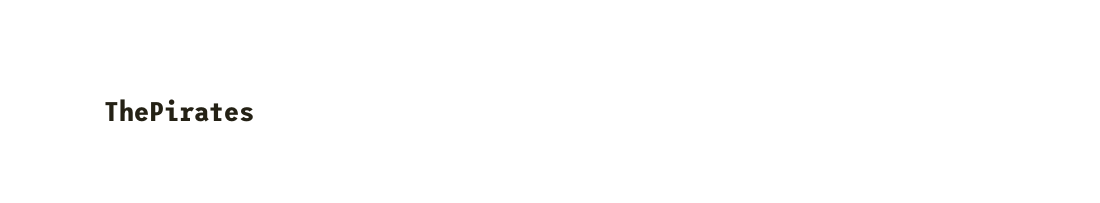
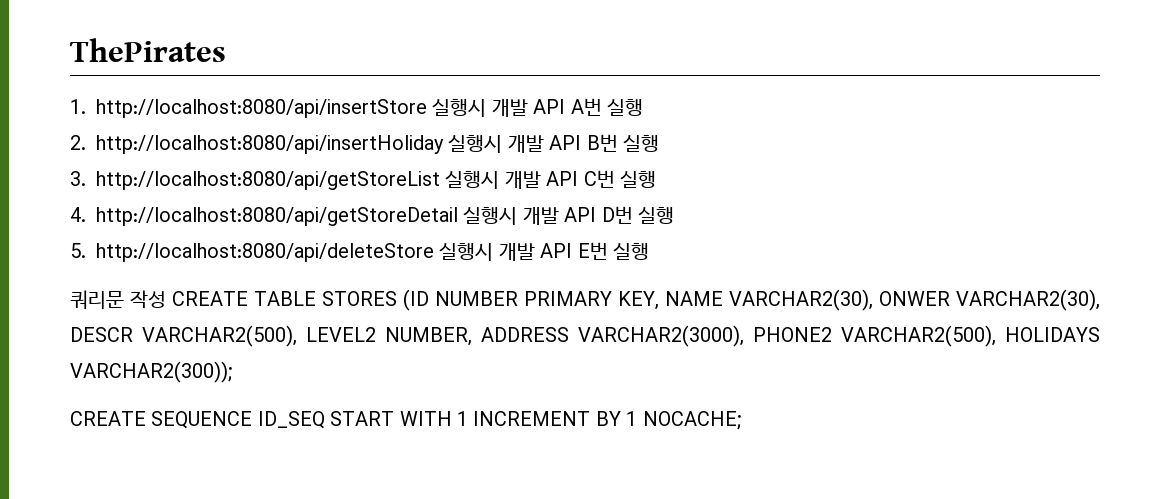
+ 1. http://localhost:8080/api/insertStore 실행시 개발 API A번 실행
+ 2. http://localhost:8080/api/insertHoliday 실행시 개발 API B번 실행
+ 3. http://localhost:8080/api/getStoreList 실행시 개발 API C번 실행
+ 4. http://localhost:8080/api/getStoreDetail 실행시 개발 API D번 실행
+ 5. http://localhost:8080/api/deleteStore 실행시 개발 API E번 실행
+ 쿼리문 작성 CREATE TABLE STORES (ID NUMBER PRIMARY KEY, NAME VARCHAR2(30), ONWER VARCHAR2(30), DESCR VARCHAR2(500), LEVEL2 NUMBER, ADDRESS VARCHAR2(3000), PHONE2 VARCHAR2(500), HOLIDAYS VARCHAR2(300));
+ CREATE SEQUENCE ID_SEQ START WITH 1 INCREMENT BY 1 NOCACHE;

